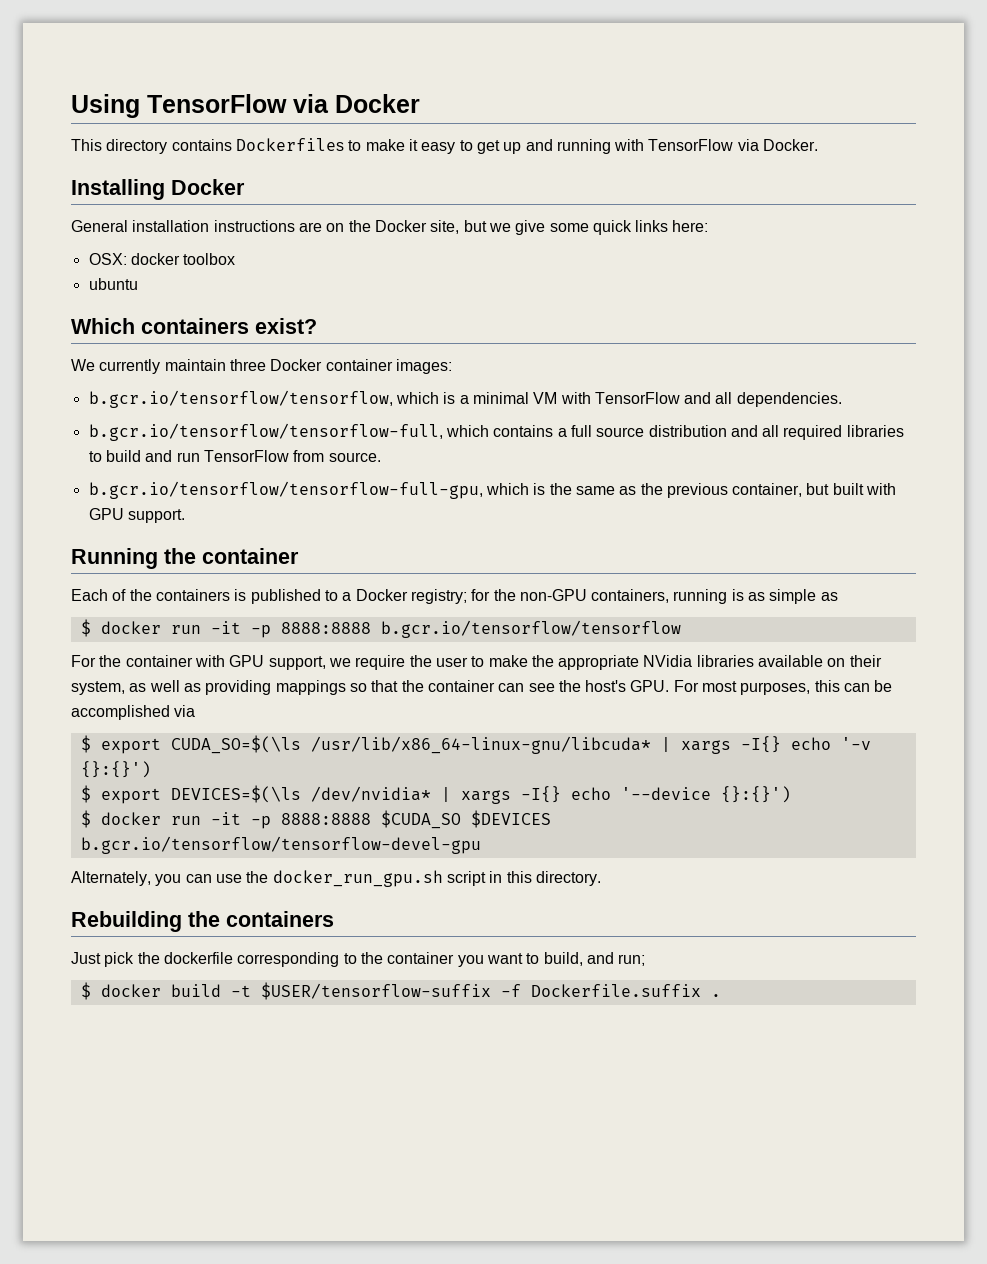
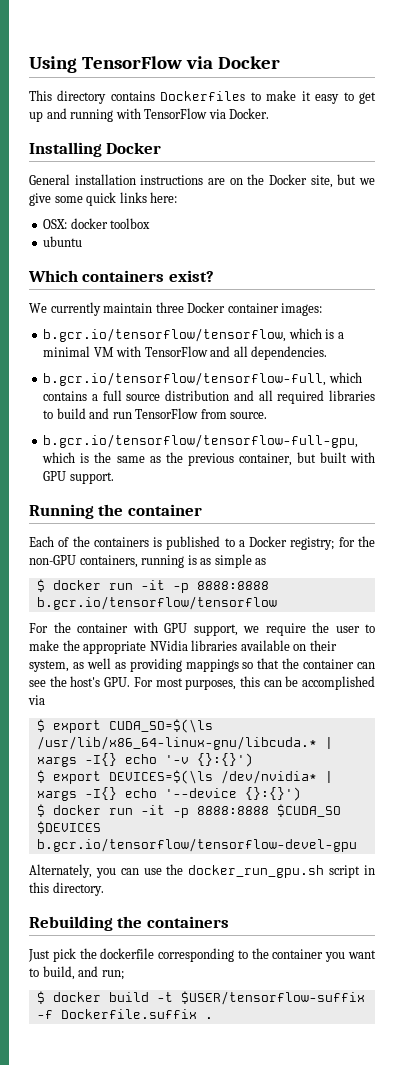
- $ export CUDA_SO=$(\ls /usr/lib/x86_64-linux-gnu/libcuda* | xargs -I{} echo '-v {}:{}')
+ $ export CUDA_SO=$(\ls /usr/lib/x86_64-linux-gnu/libcuda.* | xargs -I{} echo '-v {}:{}')

